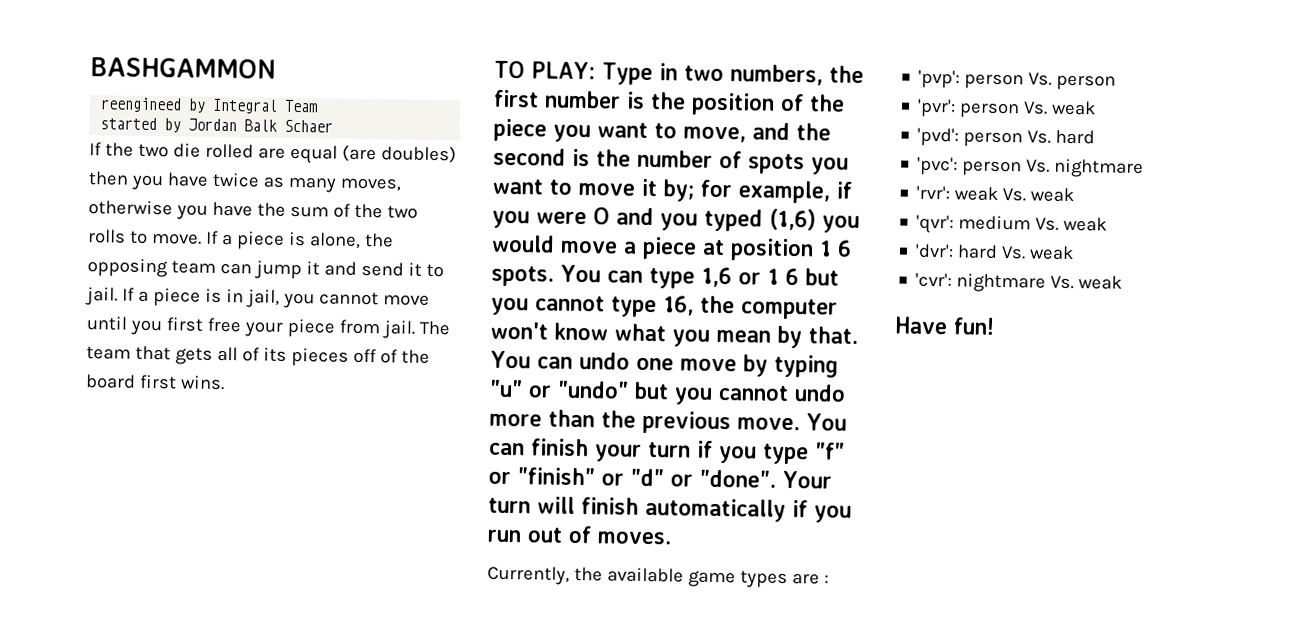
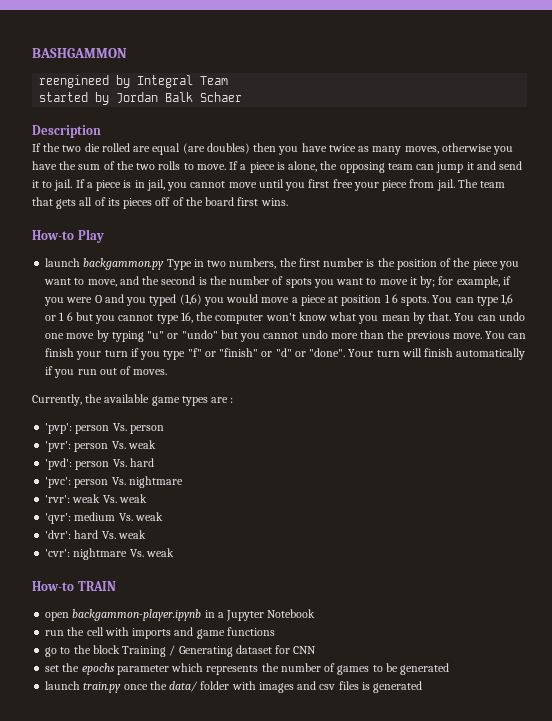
+ Description
- TO PLAY: Type in two numbers, the first number is the position of the piece you want to move, and the second is the number of spots you want to move it by; for example, if you were O and you typed (1,6) you would move a piece at position 1 6 spots.
+ How-to Play
+ launch backgammon.py Type in two numbers, the first number is the position of the piece you want to move, and the second is the number of spots you want to move it by; for example, if you were O and you typed (1,6) you would move a piece at position 1 6 spots.
- Have fun!
+ How-to TRAIN
+ open backgammon-player.ipynb in a Jupyter Notebook
+ run the cell with imports and game functions
+ go to the block Training / Generating dataset for CNN
+ set the epochs parameter which represents the number of games to be generated
+ launch train.py once the data/ folder with images and csv files is generated

